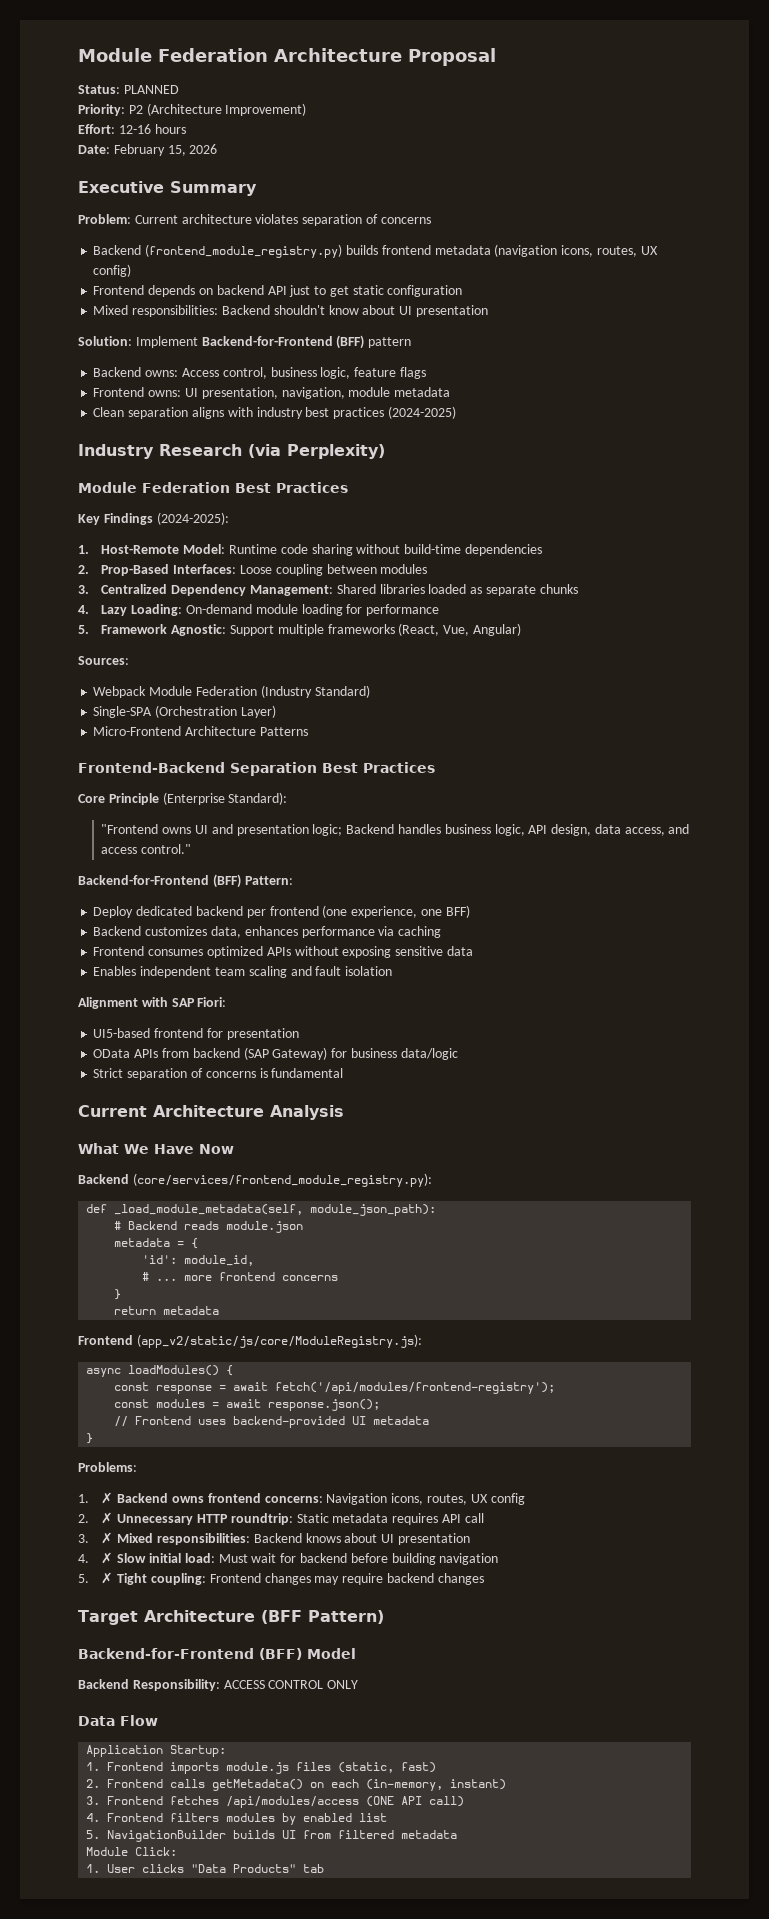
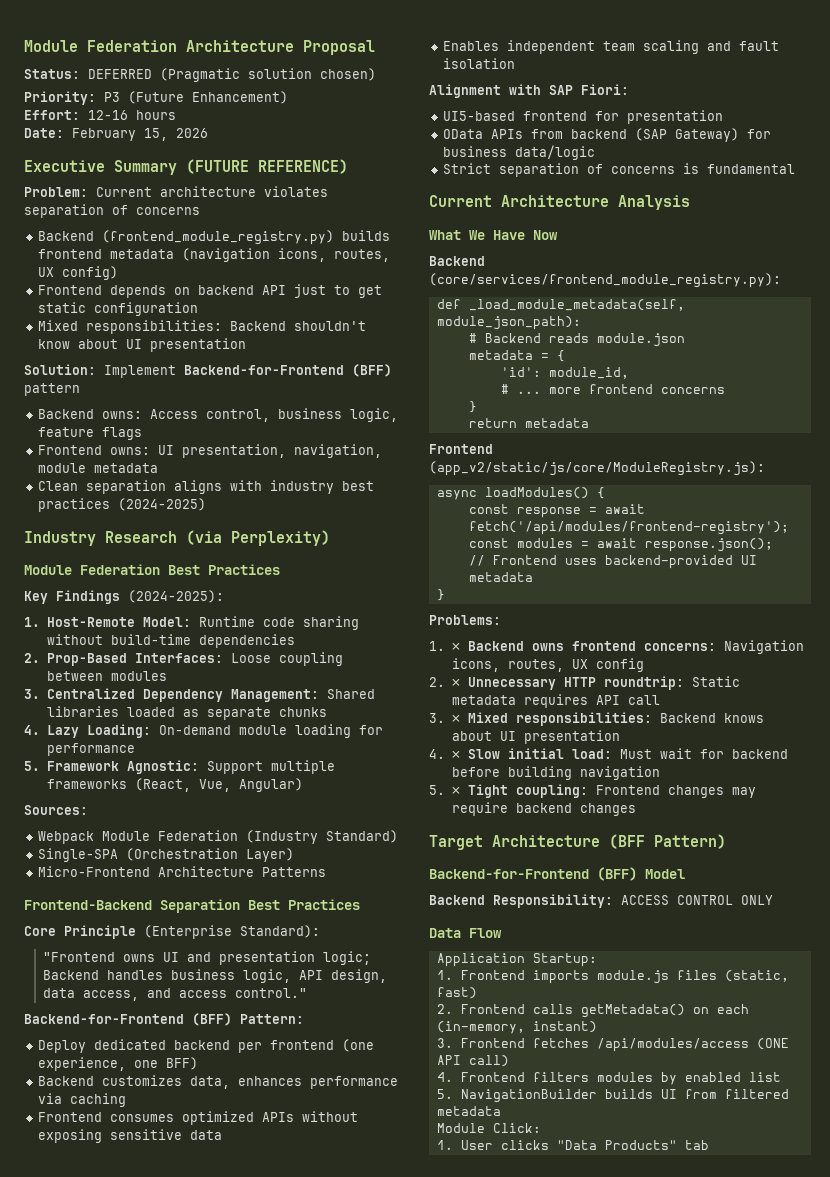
- Status: PLANNED
- Priority: P2 (Architecture Improvement)
+ Status: DEFERRED (Pragmatic solution chosen)
+ Priority: P3 (Future Enhancement)
- Executive Summary
+ Executive Summary (FUTURE REFERENCE)

